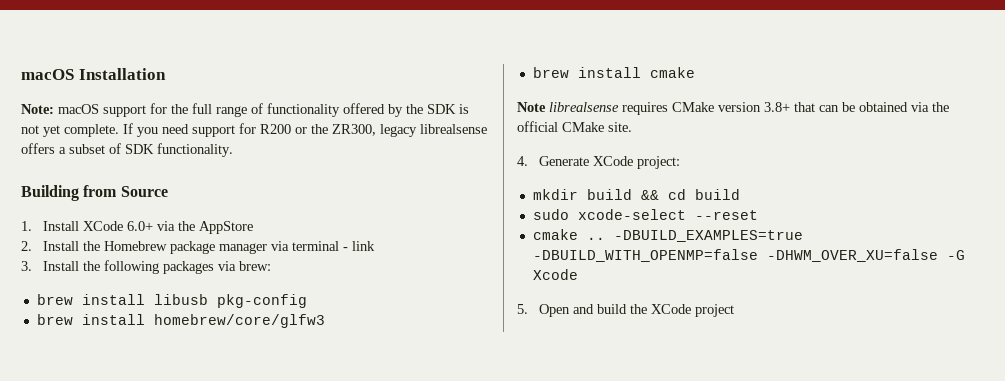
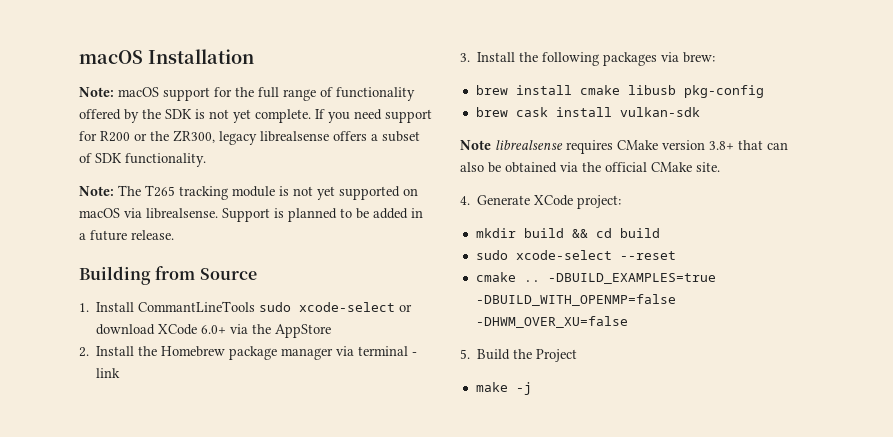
+ Note: The T265 tracking module is not yet supported on macOS via librealsense. Support is planned to be added in a future release.
- 1. Install XCode 6.0+ via the AppStore
+ 1. Install CommantLineTools sudo xcode-select or download XCode 6.0+ via the AppStore
- brew install libusb pkg-config
+ brew install cmake libusb pkg-config
- brew install homebrew/core/glfw3
- brew install cmake
+ brew cask install vulkan-sdk
- Note librealsense requires CMake version 3.8+ that can be obtained via the official CMake site.
+ Note librealsense requires CMake version 3.8+ that can also be obtained via the official CMake site.
- -DBUILD_EXAMPLES=true -DBUILD_WITH_OPENMP=false -DHWM_OVER_XU=false -G Xcode
+ -DBUILD_EXAMPLES=true -DBUILD_WITH_OPENMP=false -DHWM_OVER_XU=false
- 5. Open and build the XCode project
+ 5. Build the Project
+ make -j

